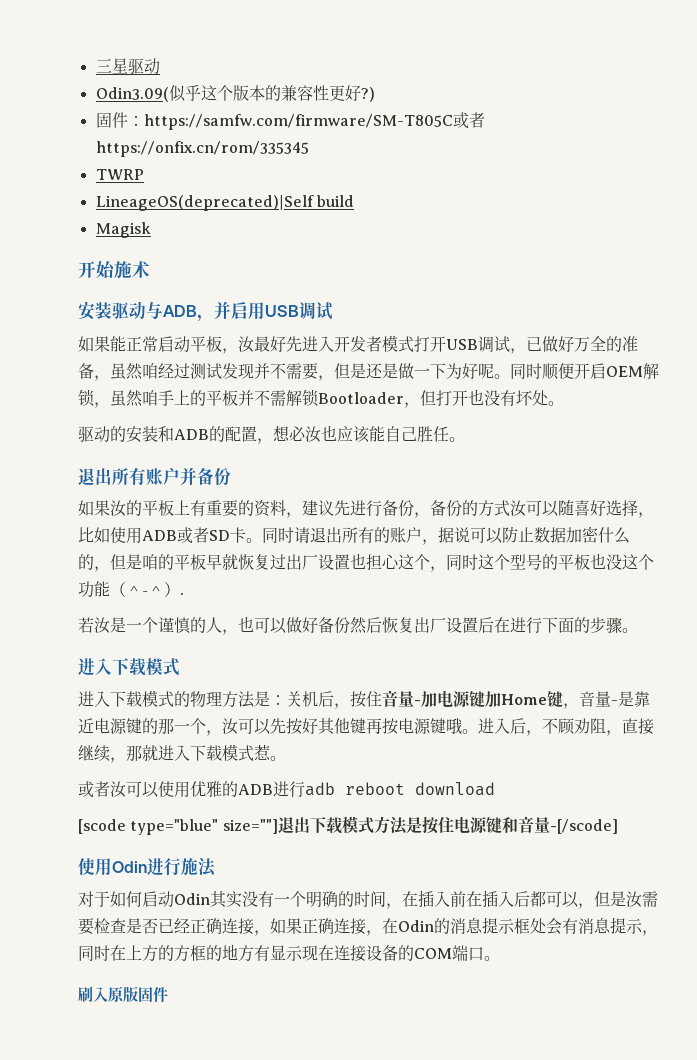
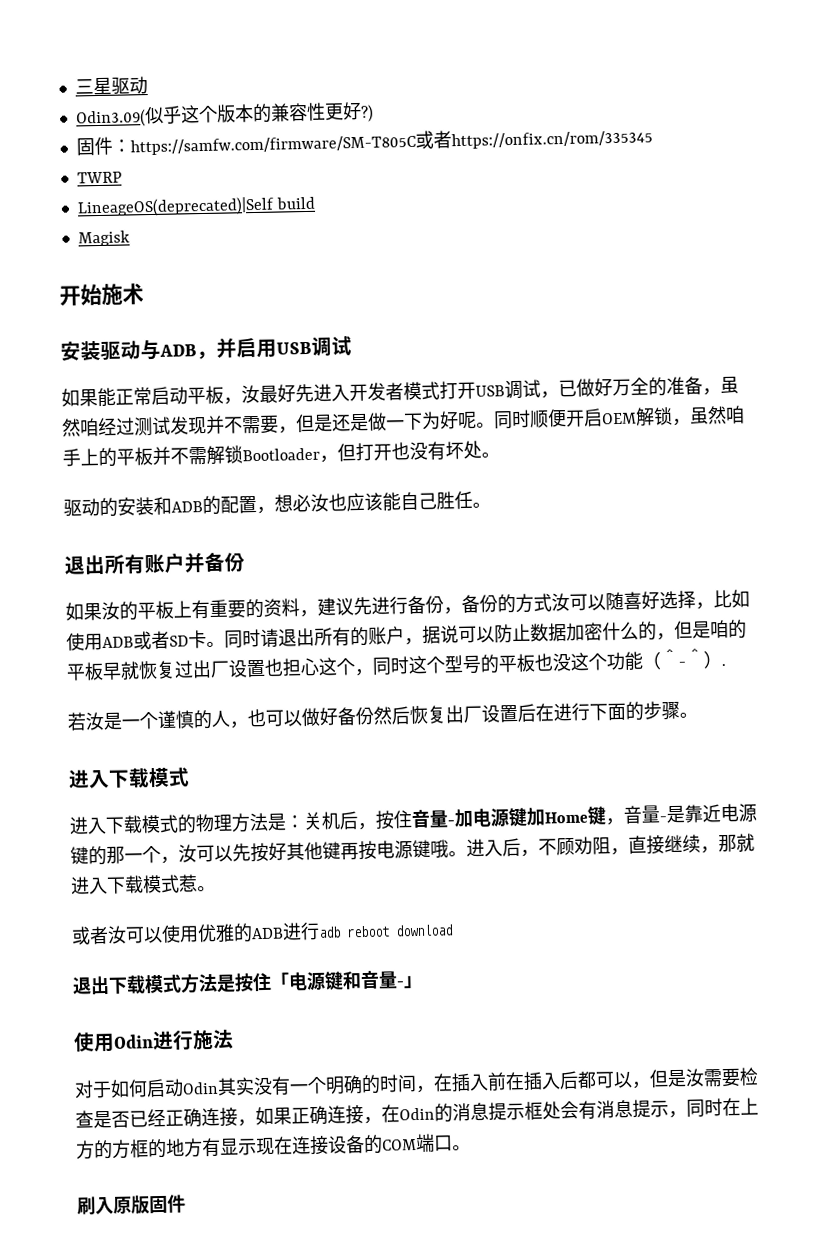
- [scode type="blue" size=""]退出下载模式方法是按住电源键和音量-[/scode]
+ 退出下载模式方法是按住「电源键和音量-」

